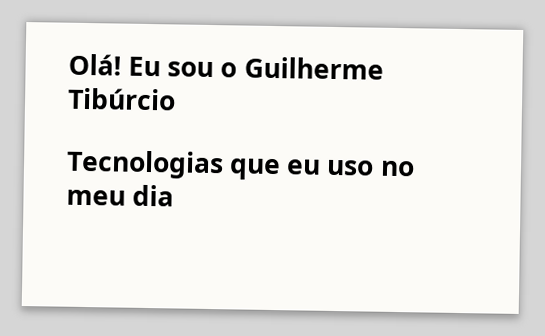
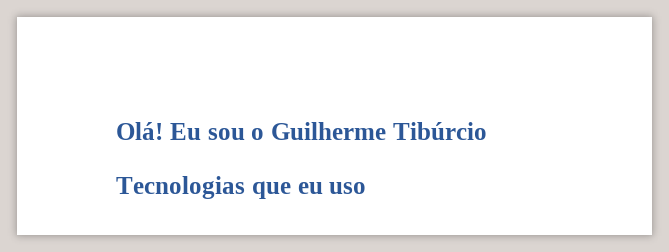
- Tecnologias que eu uso no meu dia
+ Tecnologias que eu uso

